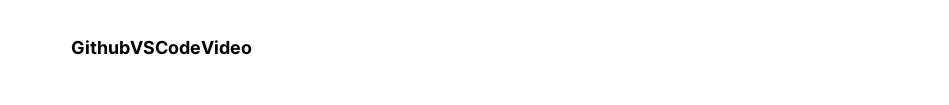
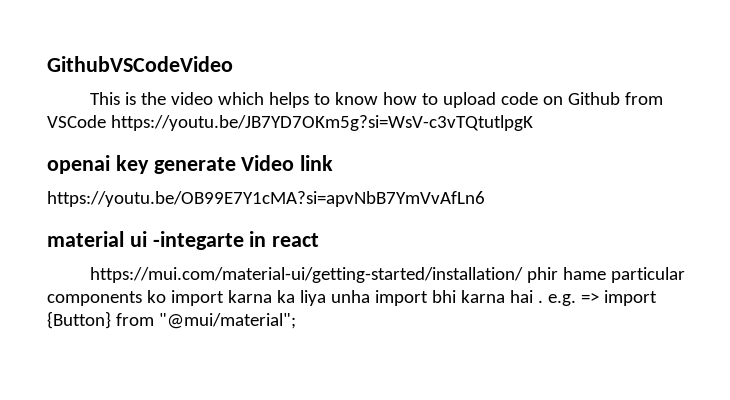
+ This is the video which helps to know how to upload code on Github from VSCode https://youtu.be/JB7YD7OKm5g?si=WsV-c3vTQtutlpgK
+ openai key generate Video link
+ https://youtu.be/OB99E7Y1cMA?si=apvNbB7YmVvAfLn6
+ material ui -integarte in react
+ https://mui.com/material-ui/getting-started/installation/ phir hame particular components ko import karna ka liya unha import bhi karna hai . e.g. => import {Button} from "@mui/material";

